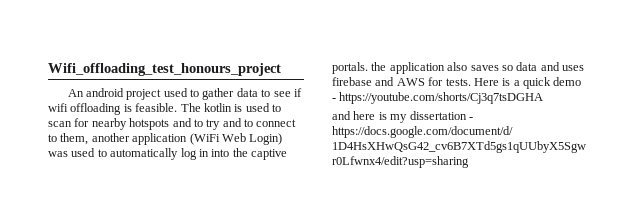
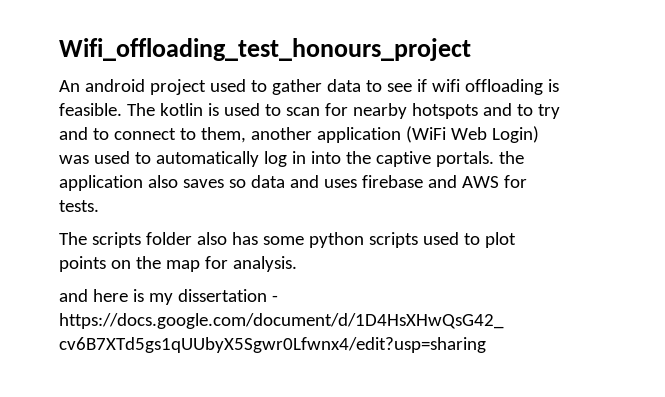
- The kotlin is used to scan for nearby hotspots and to try and to connect to them, another application (WiFi Web Login) was used to automatically log in into the captive portals. the application also saves so data and uses firebase and AWS for tests. Here is a quick demo - https://youtube.com/shorts/Cj3q7tsDGHA
+ The kotlin is used to scan for nearby hotspots and to try and to connect to them, another application (WiFi Web Login) was used to automatically log in into the captive portals. the application also saves so data and uses firebase and AWS for tests.
+ The scripts folder also has some python scripts used to plot points on the map for analysis.

